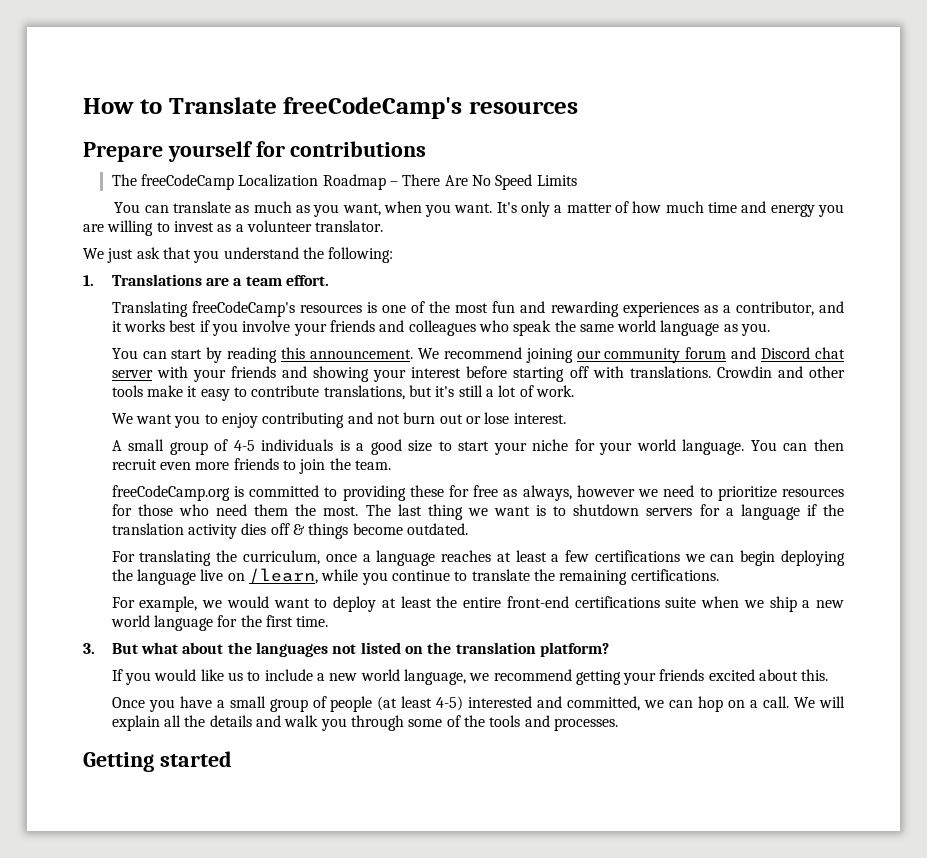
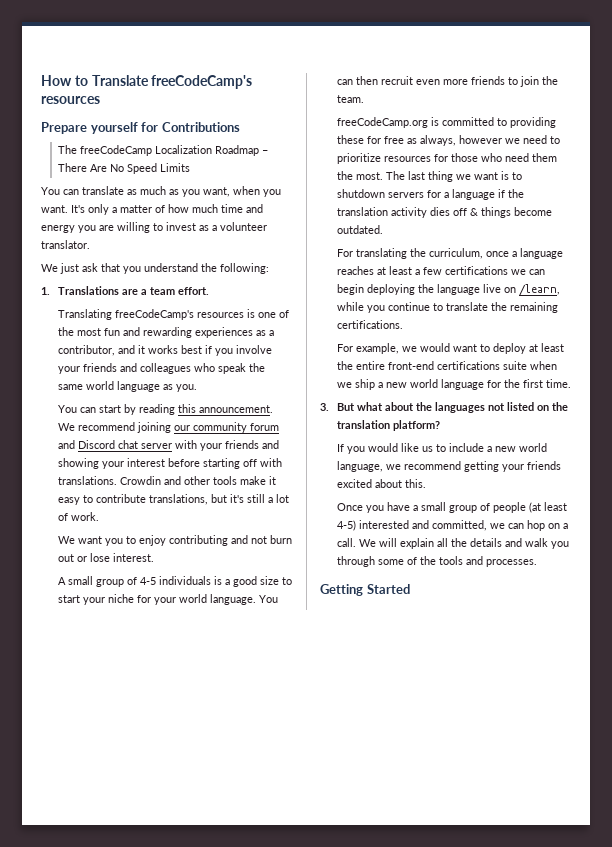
- Prepare yourself for contributions
+ Prepare yourself for Contributions
- Getting started
+ Getting Started

